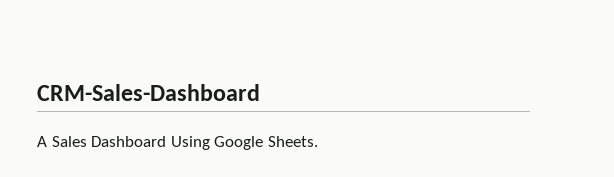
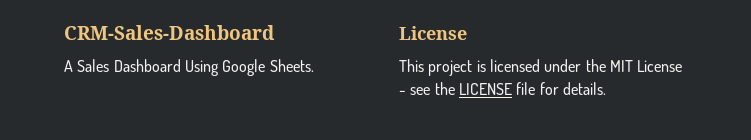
  A Sales Dashboard Using Google Sheets.
+ License
+ This project is licensed under the MIT License - see the LICENSE file for details.

